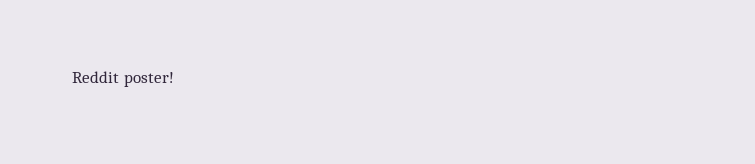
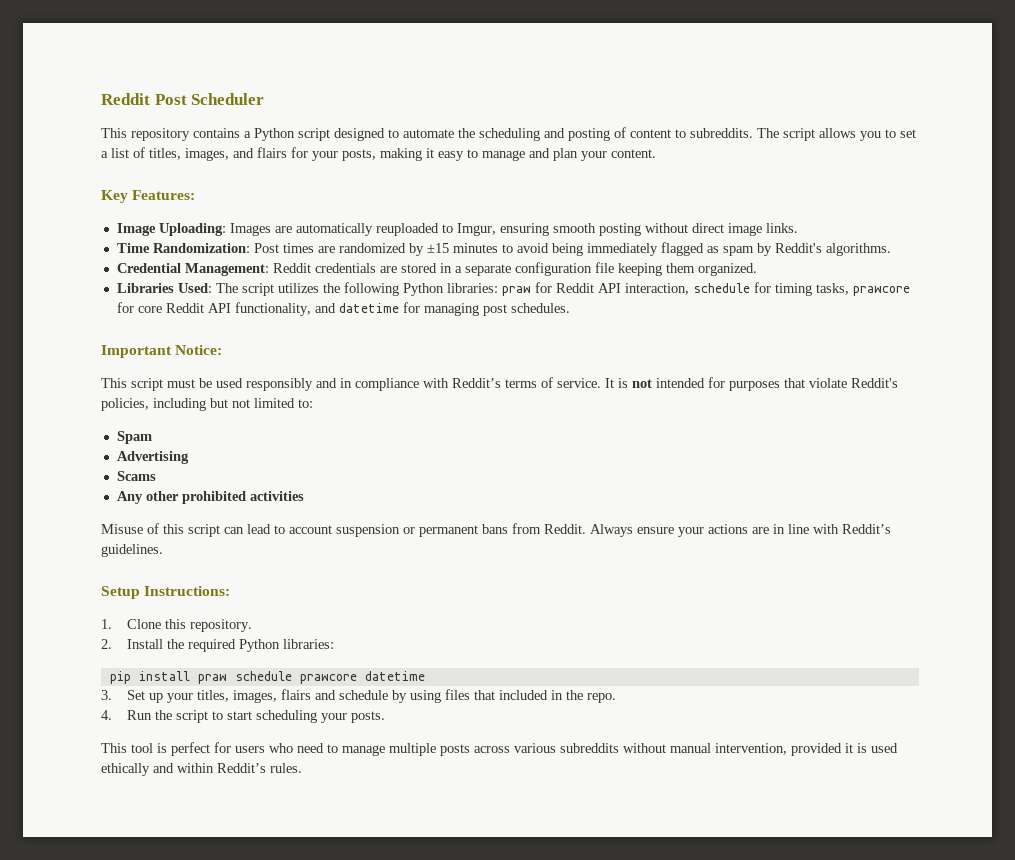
- Reddit poster!
+ Reddit Post Scheduler
+ This repository contains a Python script designed to automate the scheduling and posting of content to subreddits. The script allows you to set a list of titles, images, and flairs for your posts, making it easy to manage and plan your content.
+ Key Features:
+ Image Uploading: Images are automatically reuploaded to Imgur, ensuring smooth posting without direct image links.
+ Time Randomization: Post times are randomized by ±15 minutes to avoid being immediately flagged as spam by Reddit's algorithms.
+ Credential Management: Reddit credentials are stored in a separate configuration file keeping them organized.
+ Libraries Used: The script utilizes the following Python libraries: praw for Reddit API interaction, schedule for timing tasks, prawcore for core Reddit API functionality, and datetime for managing post schedules.
+ Important Notice:
+ This script must be used responsibly and in compliance with Reddit’s terms of service. It is not intended for purposes that violate Reddit's policies, including but not limited to:
+ Spam
+ Advertising
+ Scams
+ Any other prohibited activities
+ Misuse of this script can lead to account suspension or permanent bans from Reddit. Always ensure your actions are in line with Reddit’s guidelines.
+ Setup Instructions:
+ 1. Clone this repository.
+ 2. Install the required Python libraries:
+ pip install praw schedule prawcore datetime
+ 3. Set up your titles, images, flairs and schedule by using files that included in the repo.
+ 4. Run the script to start scheduling your posts.
+ This tool is perfect for users who need to manage multiple posts across various subreddits without manual intervention, provided it is used ethically and within Reddit’s rules.

